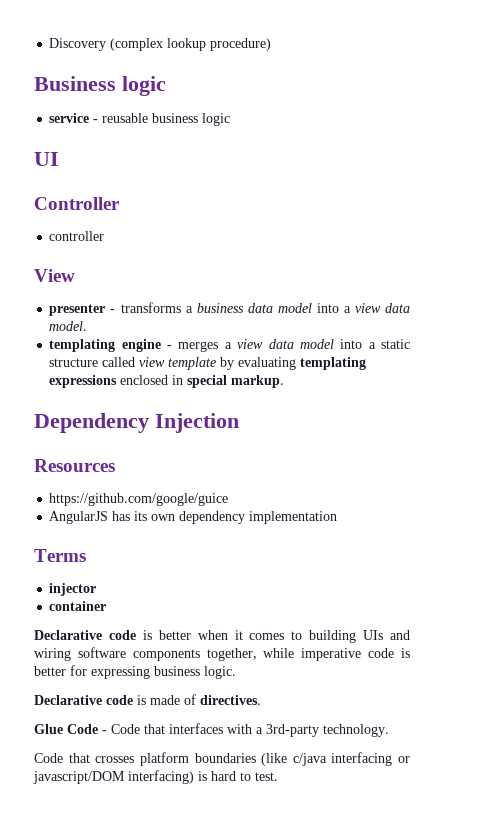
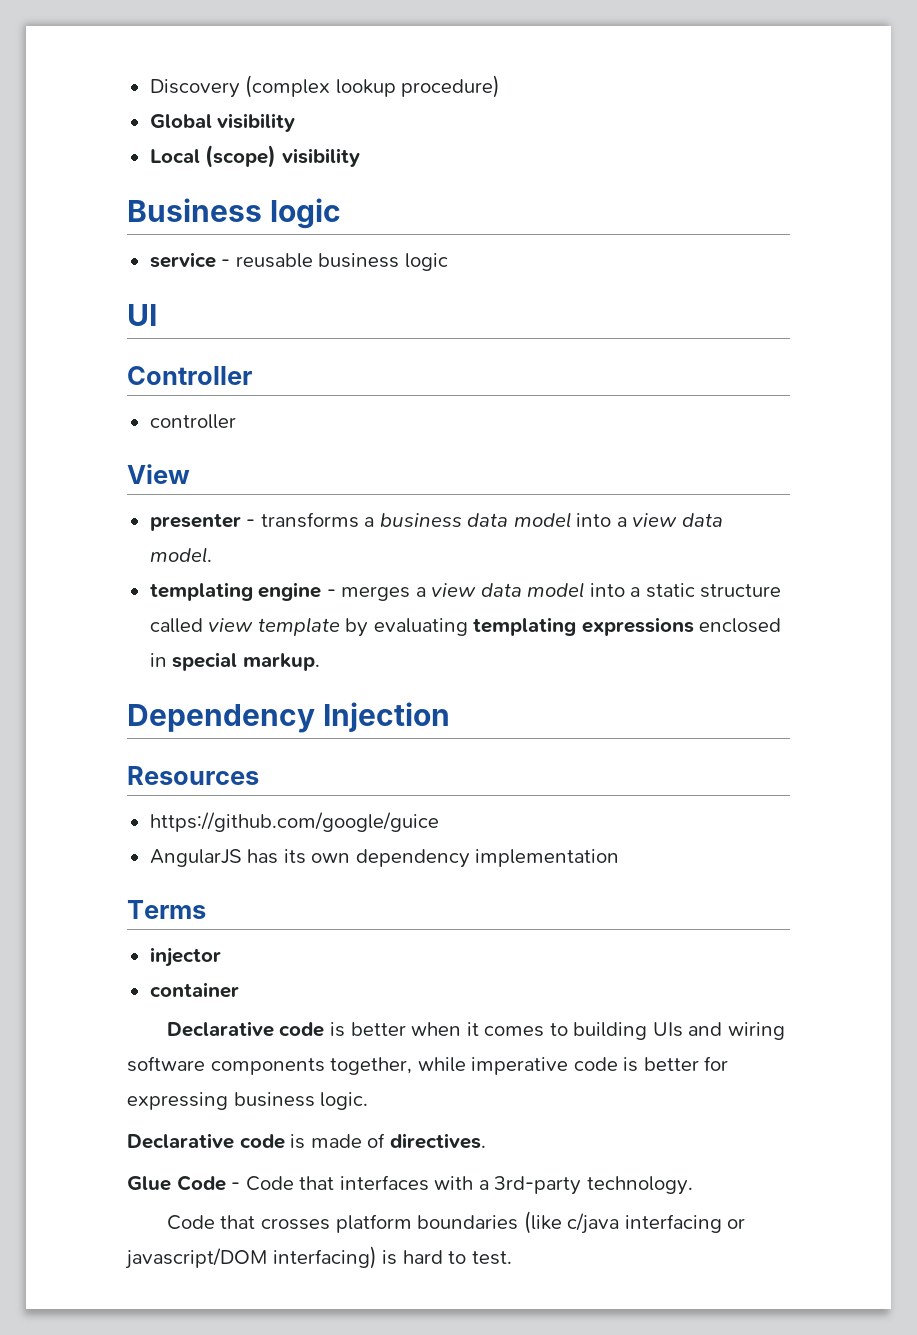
+ Global visibility
+ Local (scope) visibility

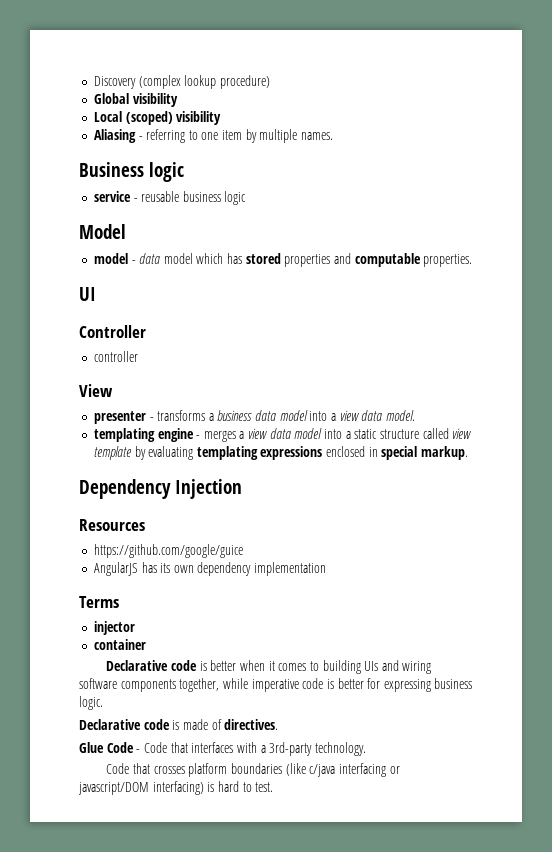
- Local (scope) visibility
+ Local (scoped) visibility
+ Aliasing - referring to one item by multiple names.
+ Model
+ model - data model which has stored properties and computable properties.

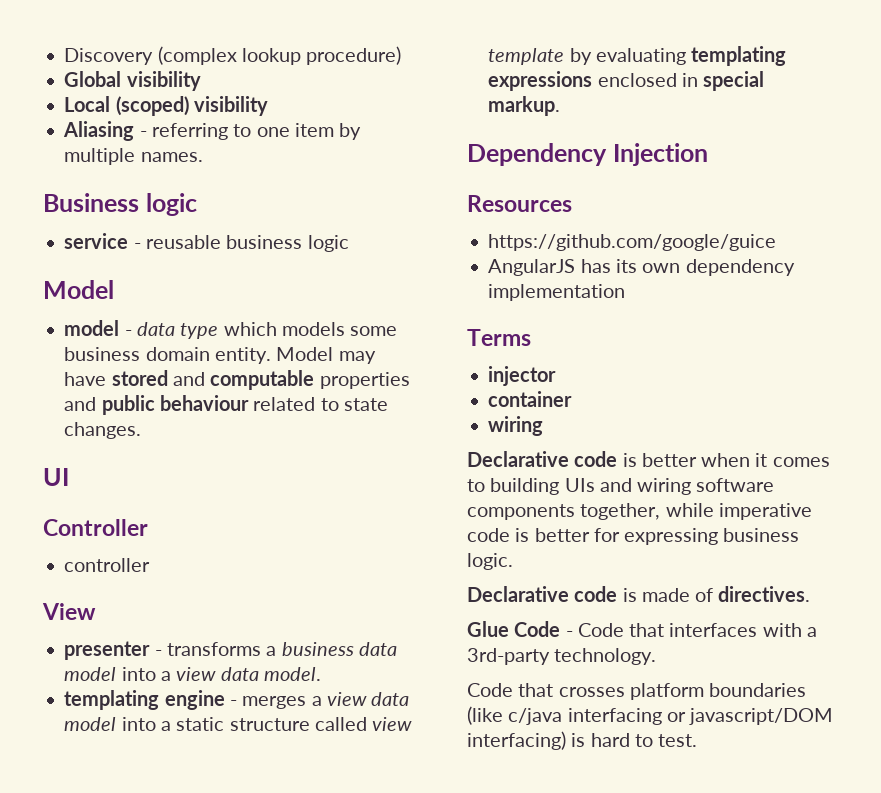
- model - data model which has stored properties and computable properties.
+ model - data type which models some business domain entity. Model may have stored and computable properties and public behaviour related to state changes.
  container
+ wiring

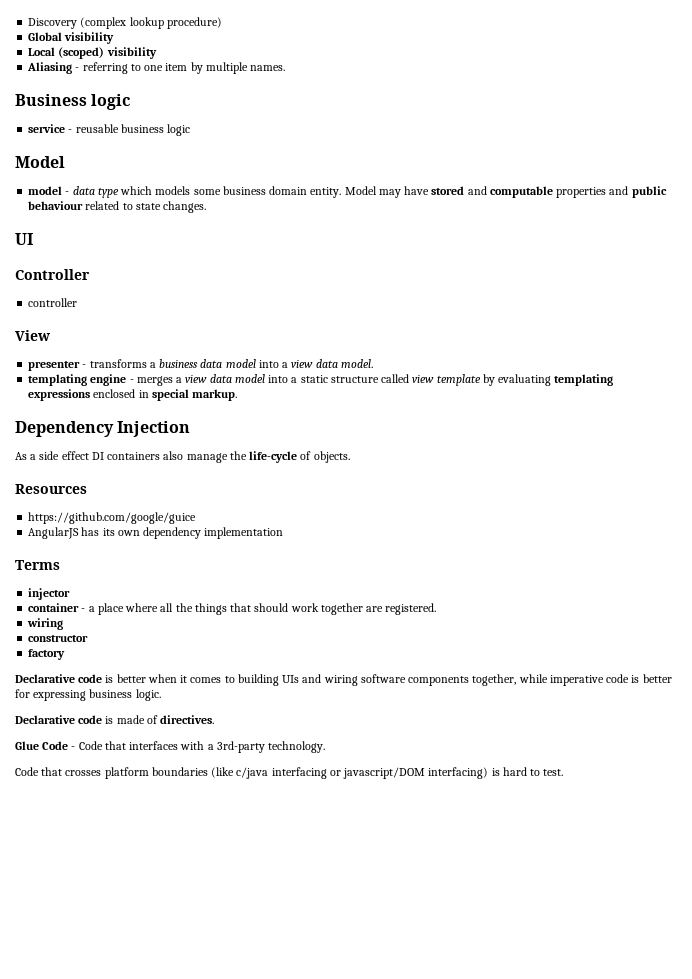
+ As a side effect DI containers also manage the life-cycle of objects.
- container
+ container - a place where all the things that should work together are registered.
  wiring
+ constructor
+ factory

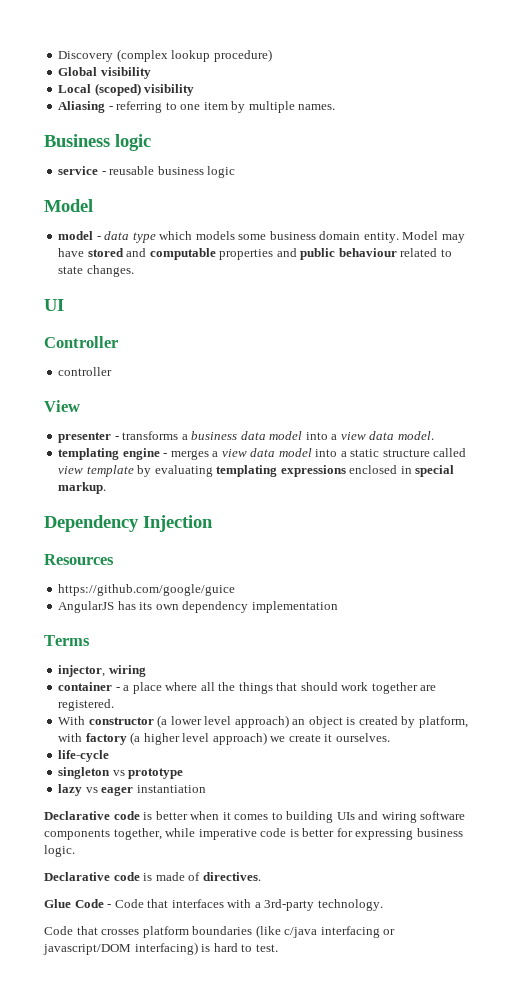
- As a side effect DI containers also manage the life-cycle of objects.
- injector
+ injector, wiring
  container - a place where all the things that should work together are registered.
- wiring
- constructor
- factory
+ With constructor (a lower level approach) an object is created by platform, with factory (a higher level approach) we create it ourselves.
+ life-cycle
+ singleton vs prototype
+ lazy vs eager instantiation

